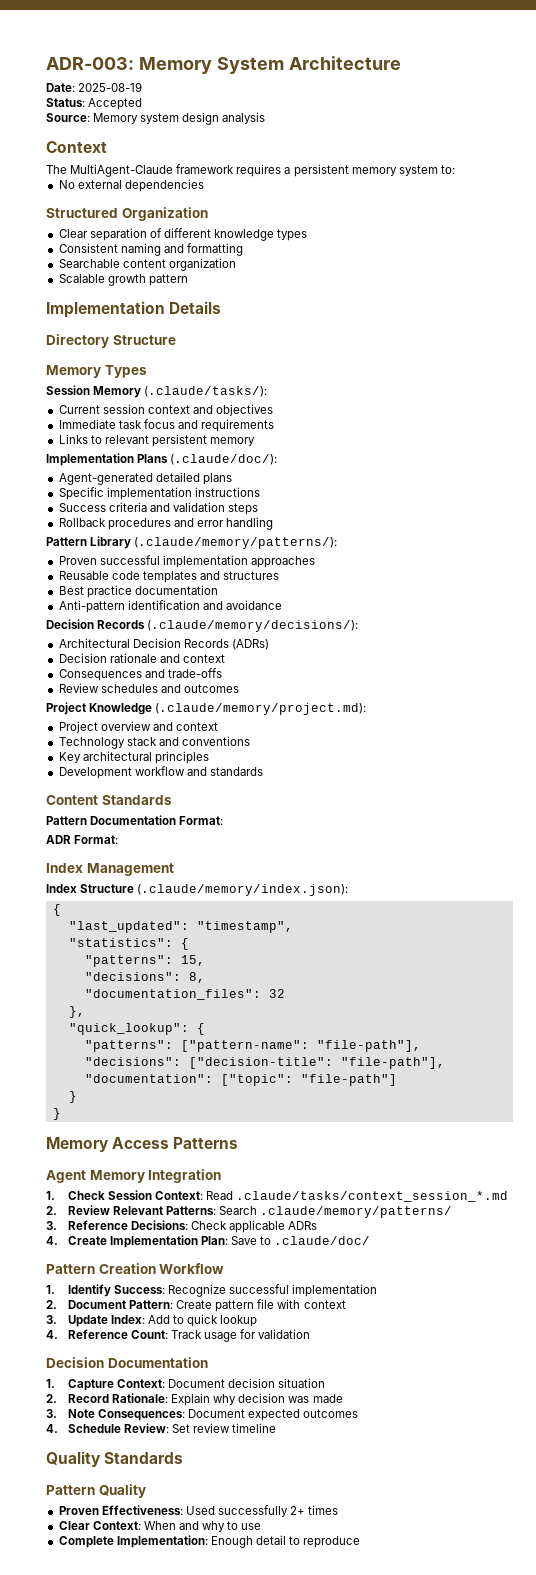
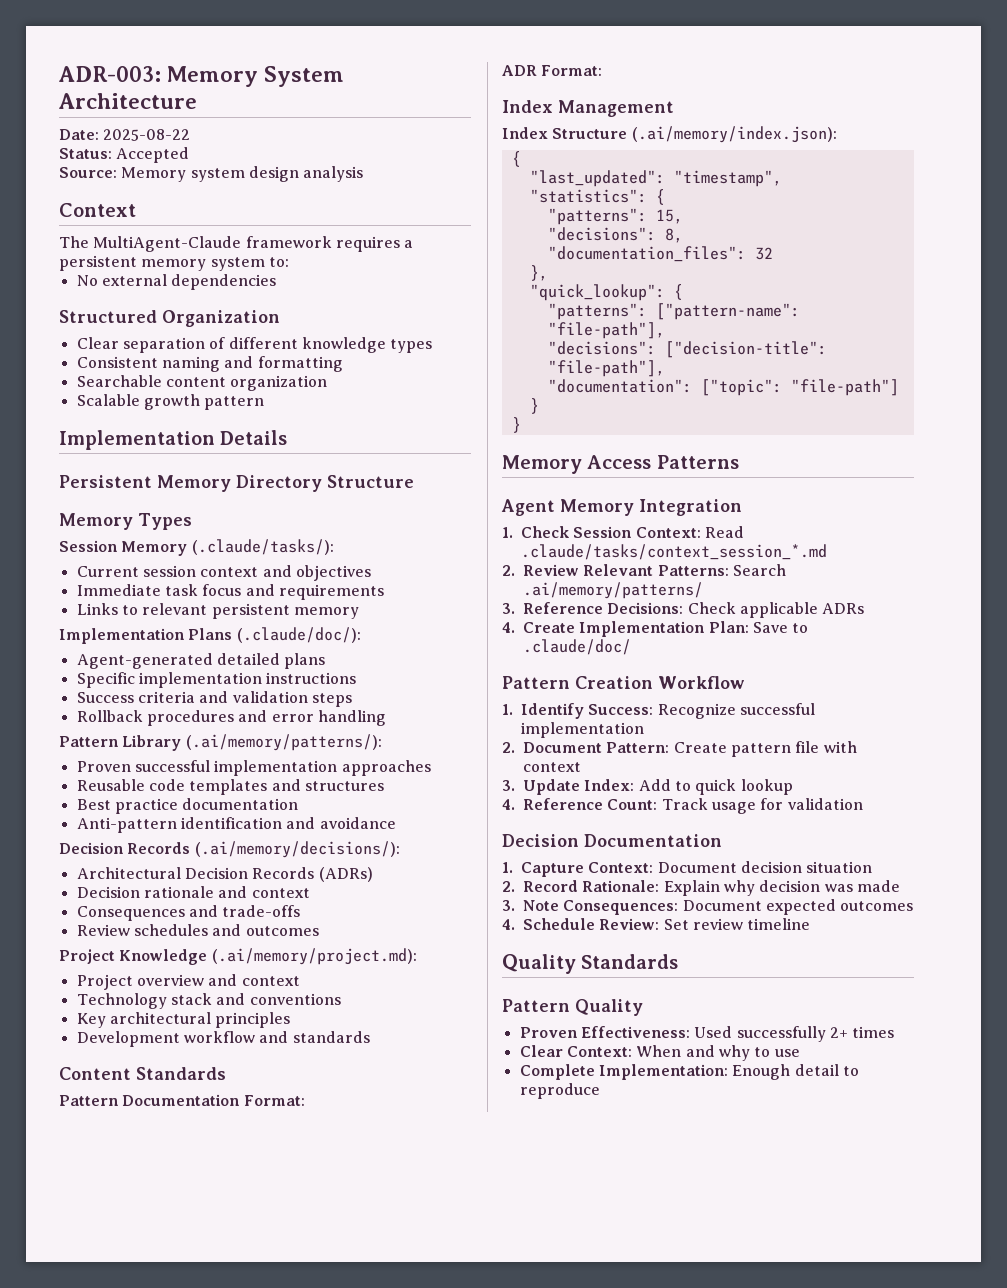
- Date: 2025-08-19
+ Date: 2025-08-22
- Directory Structure
+ Persistent Memory Directory Structure
- Pattern Library (.claude/memory/patterns/):
+ Pattern Library (.ai/memory/patterns/):
- Decision Records (.claude/memory/decisions/):
+ Decision Records (.ai/memory/decisions/):
- Project Knowledge (.claude/memory/project.md):
+ Project Knowledge (.ai/memory/project.md):
- Index Structure (.claude/memory/index.json):
+ Index Structure (.ai/memory/index.json):
- 2. Review Relevant Patterns: Search .claude/memory/patterns/
+ 2. Review Relevant Patterns: Search .ai/memory/patterns/

